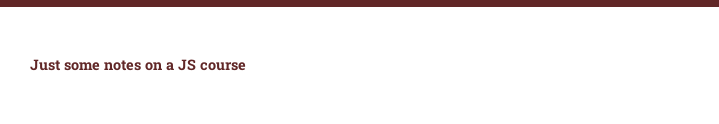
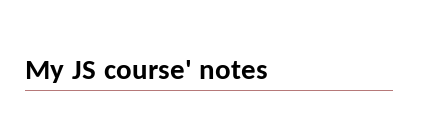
- Just some notes on a JS course
+ My JS course' notes

